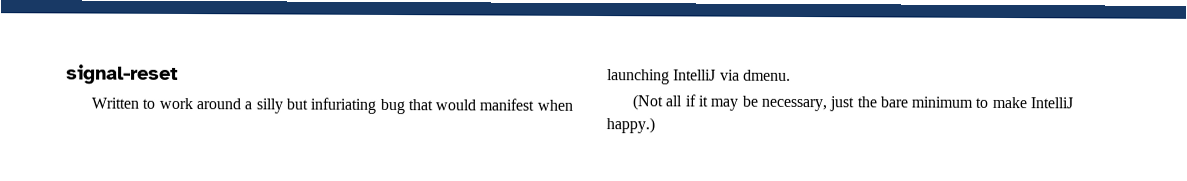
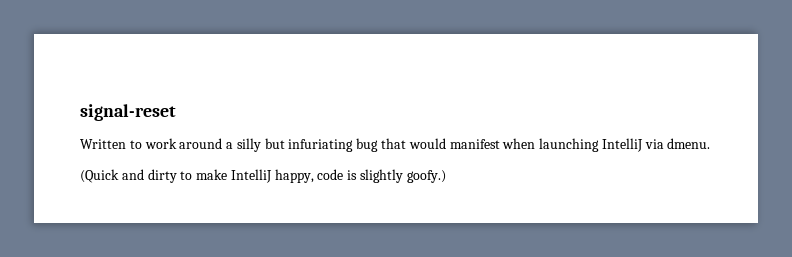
- (Not all if it may be necessary, just the bare minimum to make IntelliJ happy.)
+ (Quick and dirty to make IntelliJ happy, code is slightly goofy.)

